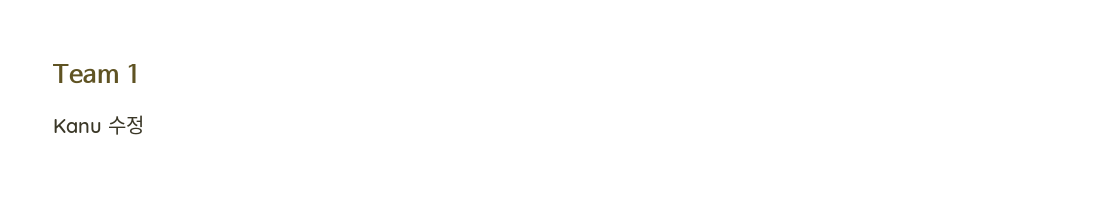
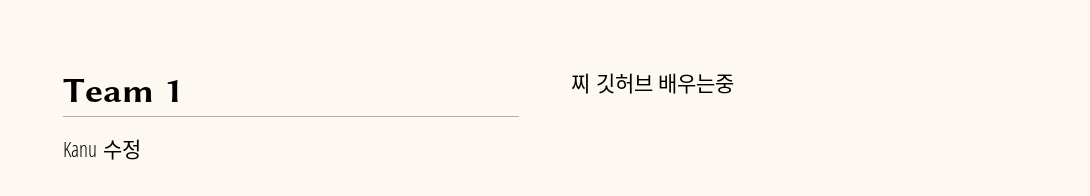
+ 찌 깃허브 배우는중

